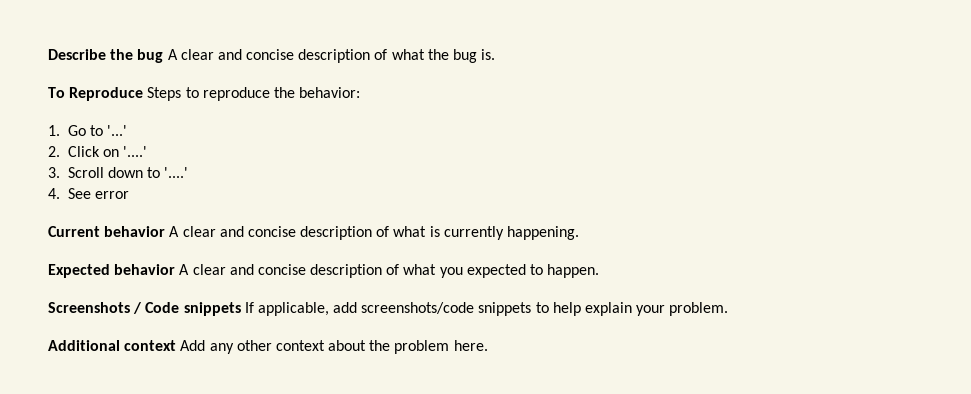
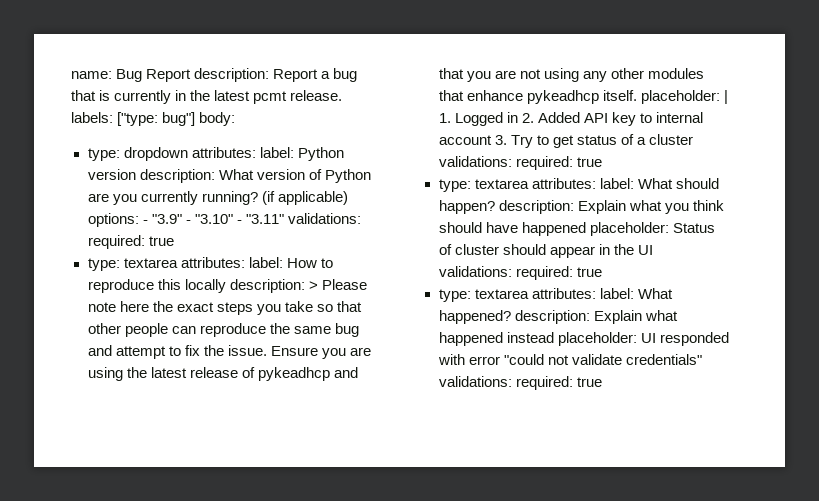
- Describe the bug A clear and concise description of what the bug is.
- To Reproduce Steps to reproduce the behavior:
- 1. Go to '...'
- 2. Click on '....'
- 3. Scroll down to '....'
- 4. See error
- Current behavior A clear and concise description of what is currently happening.
- Expected behavior A clear and concise description of what you expected to happen.
- Screenshots / Code snippets If applicable, add screenshots/code snippets to help explain your problem.
- Additional context Add any other context about the problem here.
+ name: Bug Report description: Report a bug that is currently in the latest pcmt release. labels: ["type: bug"] body:
+ type: dropdown attributes: label: Python version description: What version of Python are you currently running? (if applicable) options: - "3.9" - "3.10" - "3.11" validations: required: true
+ type: textarea attributes: label: How to reproduce this locally description: > Please note here the exact steps you take so that other people can reproduce the same bug and attempt to fix the issue. Ensure you are using the latest release of pykeadhcp and that you are not using any other modules that enhance pykeadhcp itself. placeholder: | 1. Logged in 2. Added API key to internal account 3. Try to get status of a cluster validations: required: true
+ type: textarea attributes: label: What should happen? description: Explain what you think should have happened placeholder: Status of cluster should appear in the UI validations: required: true
+ type: textarea attributes: label: What happened? description: Explain what happened instead placeholder: UI responded with error "could not validate credentials" validations: required: true

